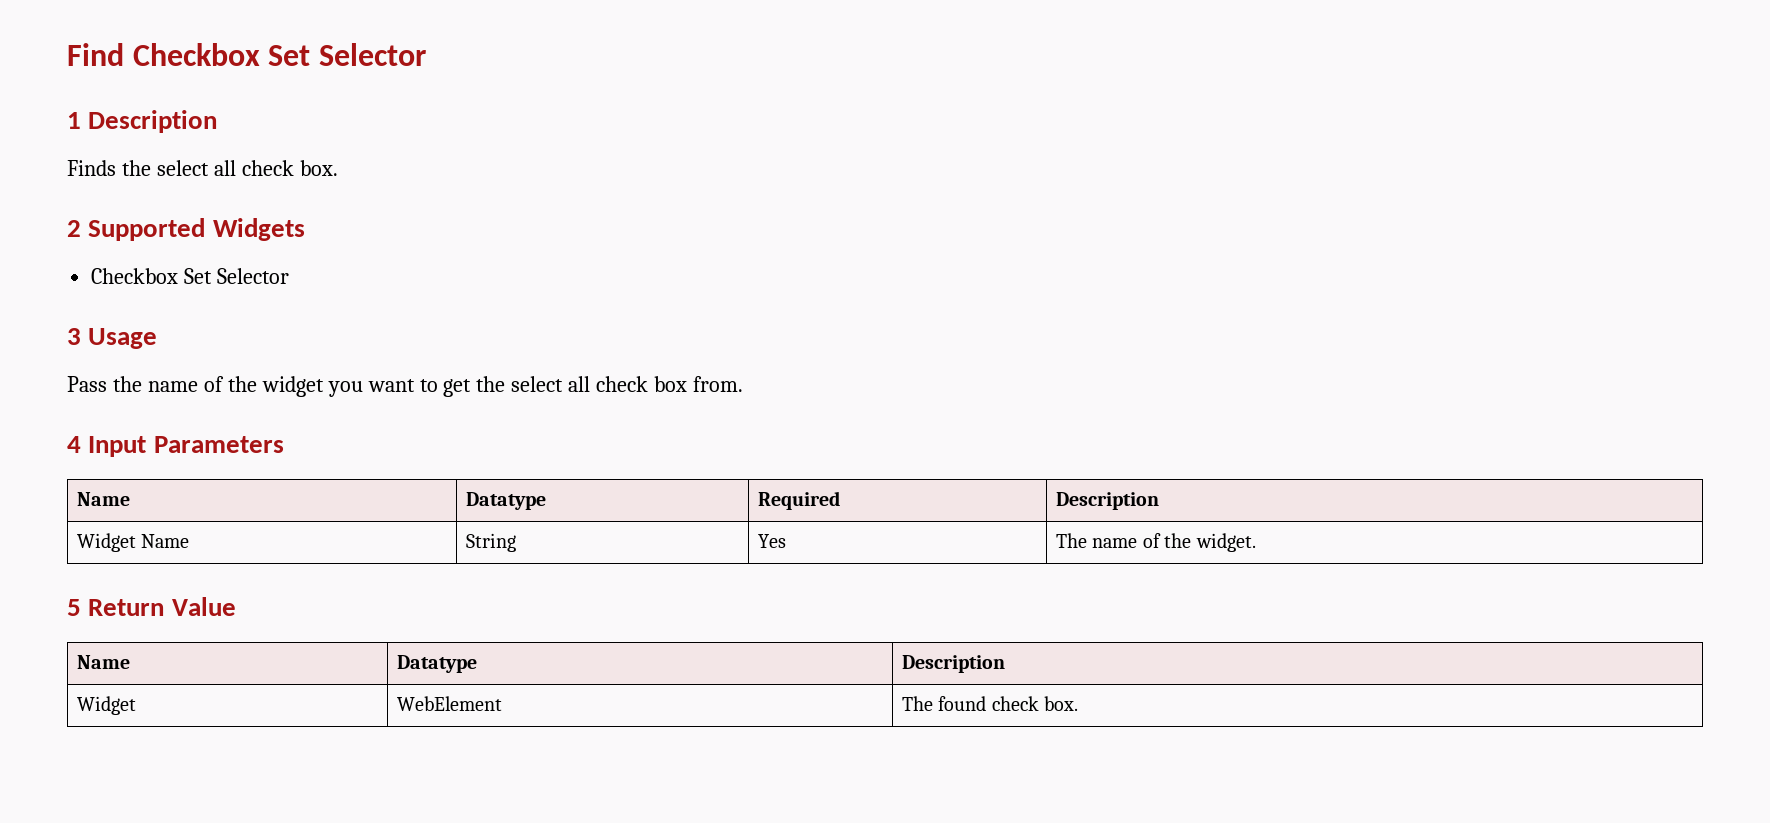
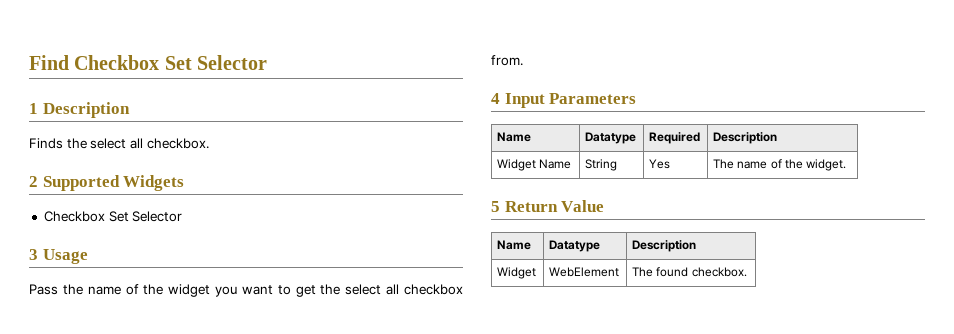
- Finds the select all check box.
+ Finds the select all checkbox.
- Pass the name of the widget you want to get the select all check box from.
+ Pass the name of the widget you want to get the select all checkbox from.
- Widget | WebElement | The found check box.
+ Widget | WebElement | The found checkbox.

